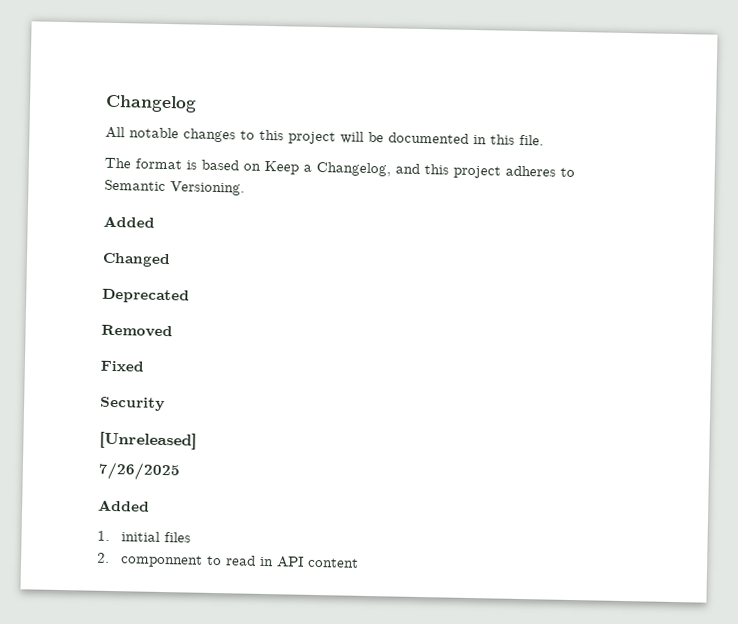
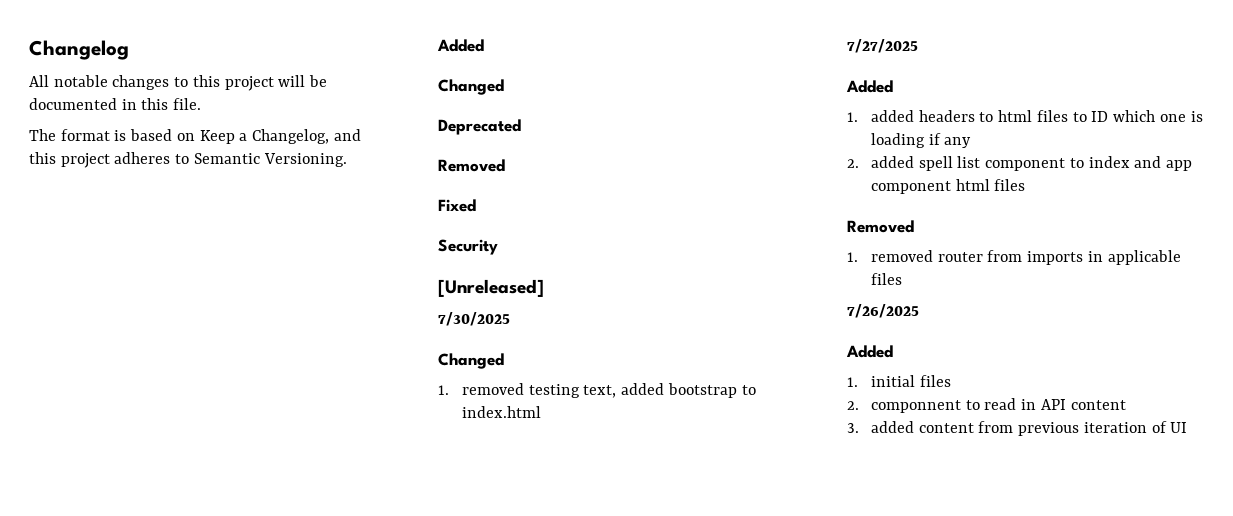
+ 7/30/2025
+ Changed
+ 1. removed testing text, added bootstrap to index.html
+ 7/27/2025
+ Added
+ 1. added headers to html files to ID which one is loading if any
+ 2. added spell list component to index and app component html files
+ Removed
+ 1. removed router from imports in applicable files
+ 3. added content from previous iteration of UI

